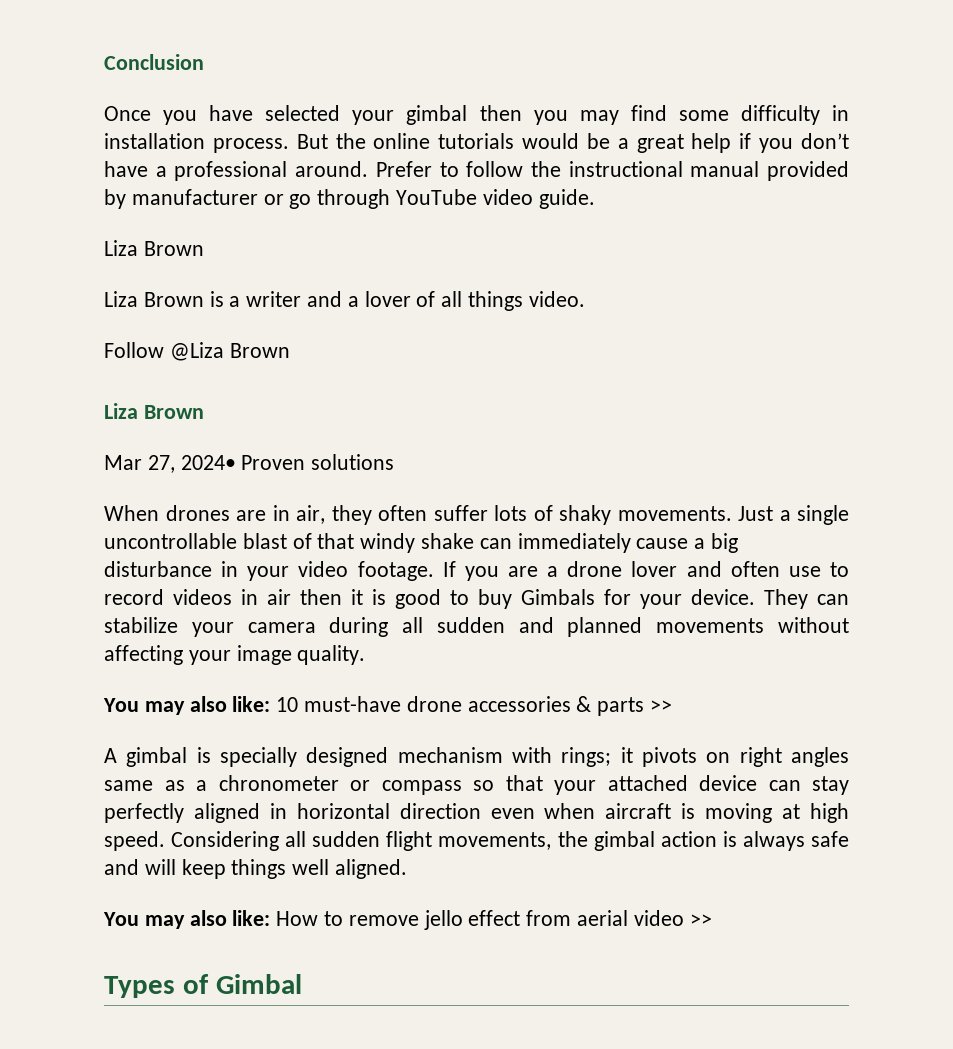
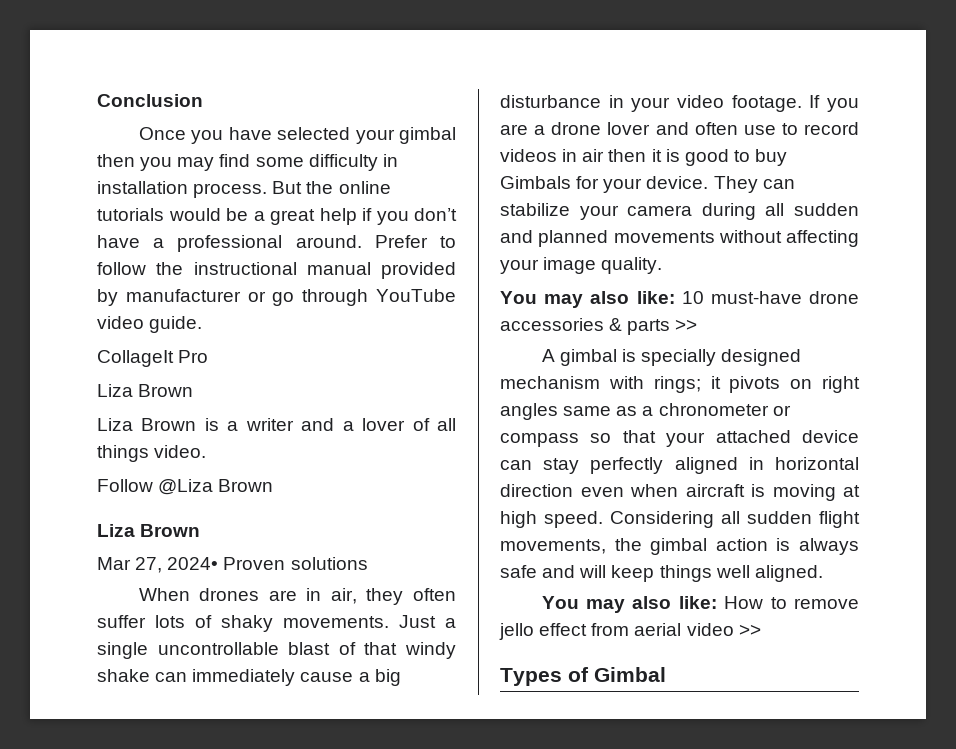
+ CollageIt Pro

